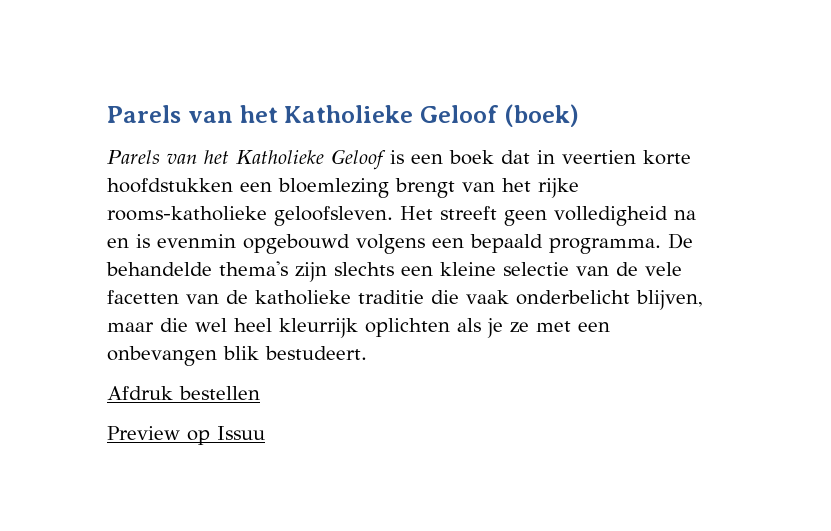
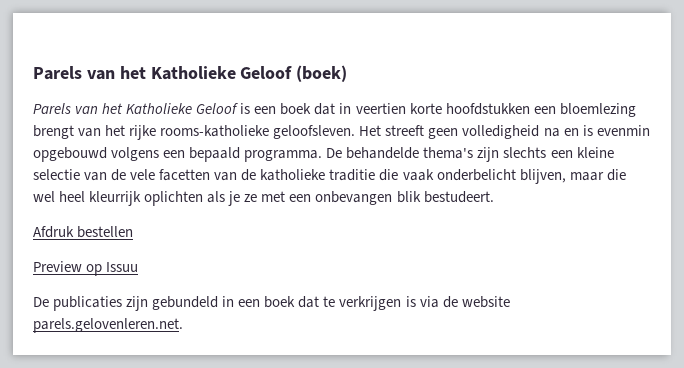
+ De publicaties zijn gebundeld in een boek dat te verkrijgen is via de website parels.gelovenleren.net.

